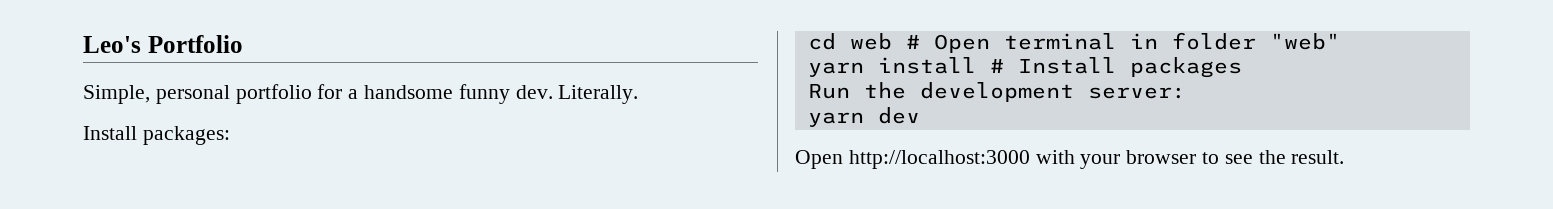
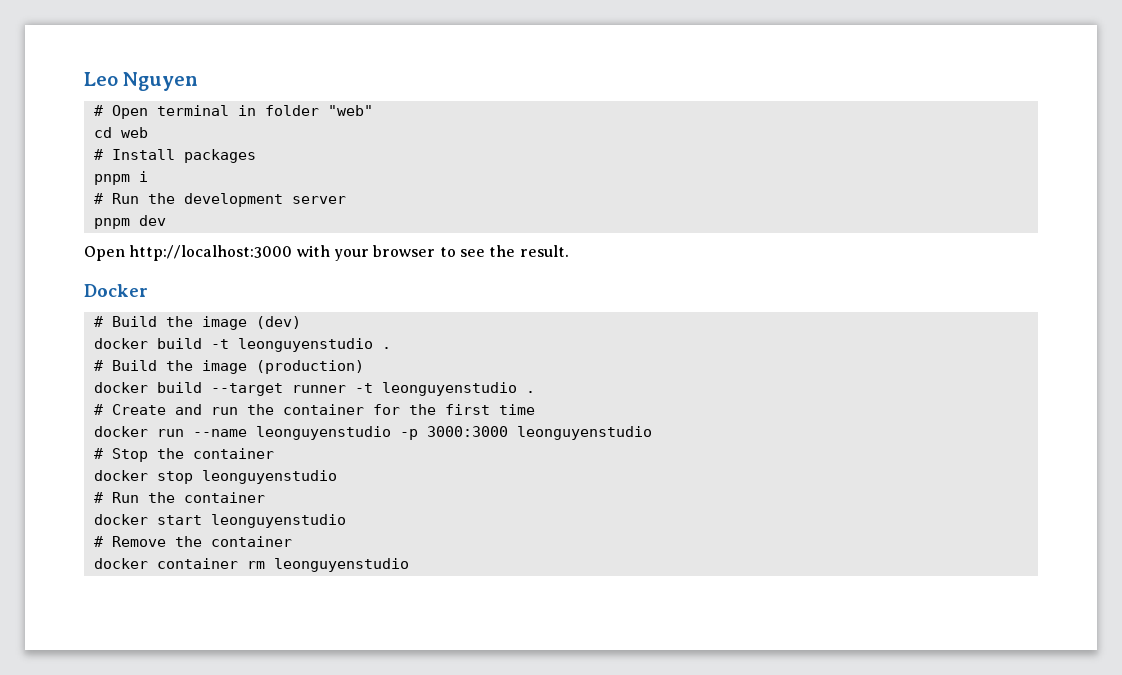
- Leo's Portfolio
- Simple, personal portfolio for a handsome funny dev. Literally.
- Install packages:
- cd web # Open terminal in folder "web"
+ Leo Nguyen
+ # Open terminal in folder "web"
- yarn install # Install packages
+ cd web
+ # Install packages
- Run the development server:
- yarn dev
+ pnpm i
+ # Run the development server
+ pnpm dev
+ Docker
+ # Build the image (dev)
+ docker build -t leonguyenstudio .
+ # Build the image (production)
+ docker build --target runner -t leonguyenstudio .
+ # Create and run the container for the first time
+ docker run --name leonguyenstudio -p 3000:3000 leonguyenstudio
+ # Stop the container
+ docker stop leonguyenstudio
+ # Run the container
+ docker start leonguyenstudio
+ # Remove the container
+ docker container rm leonguyenstudio

